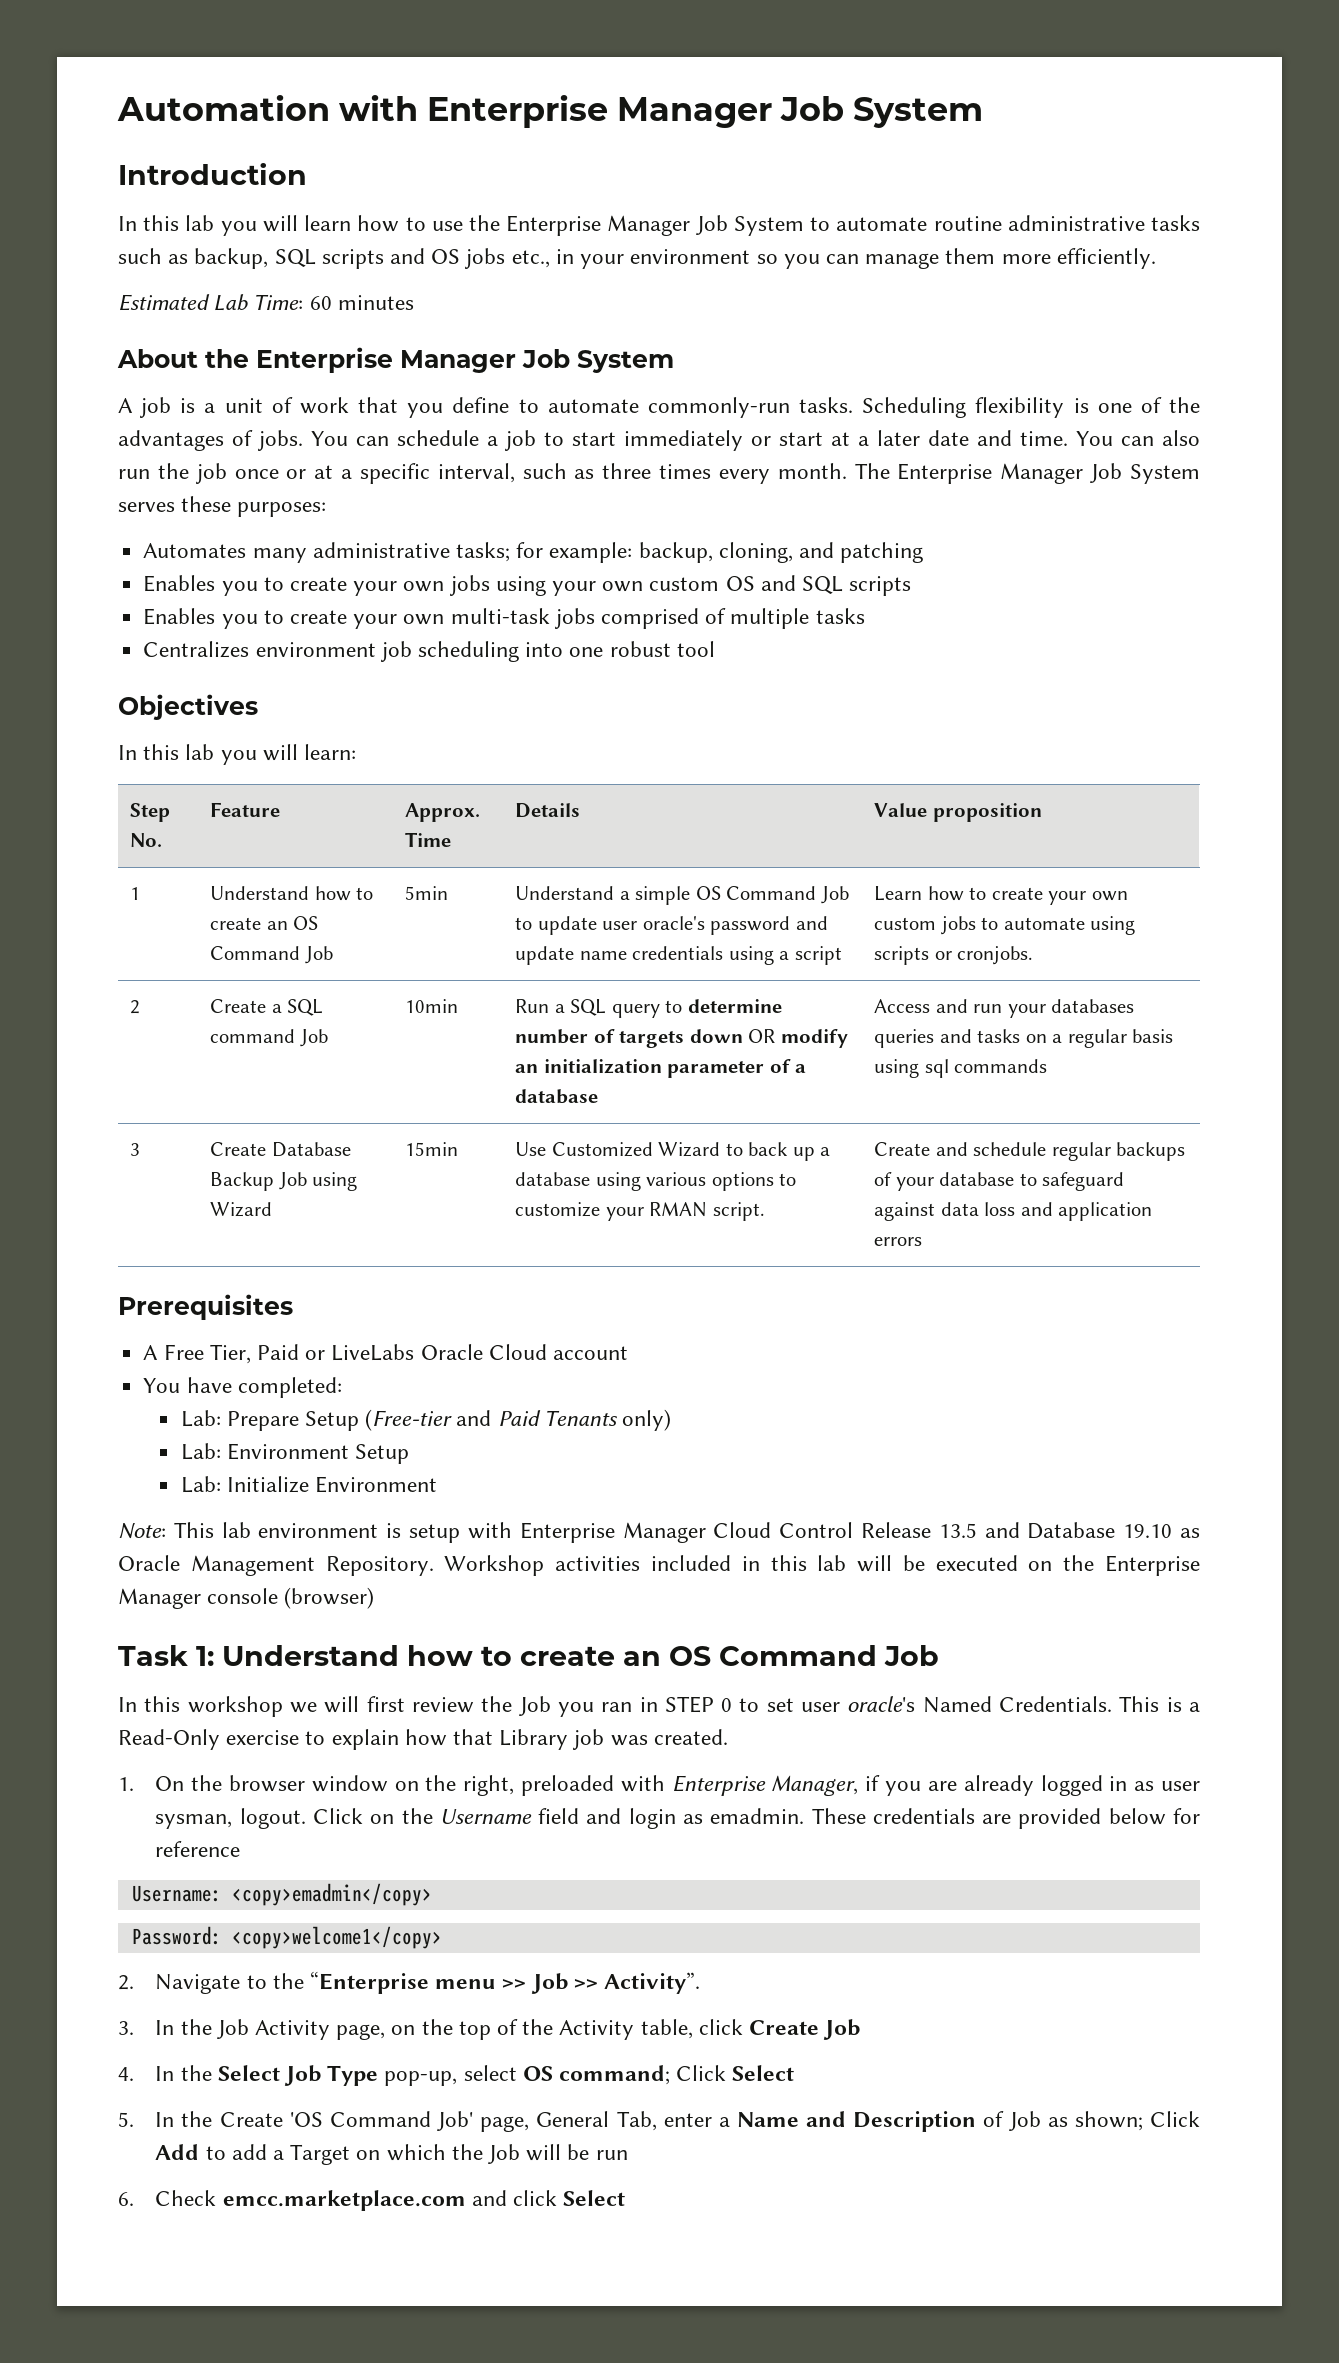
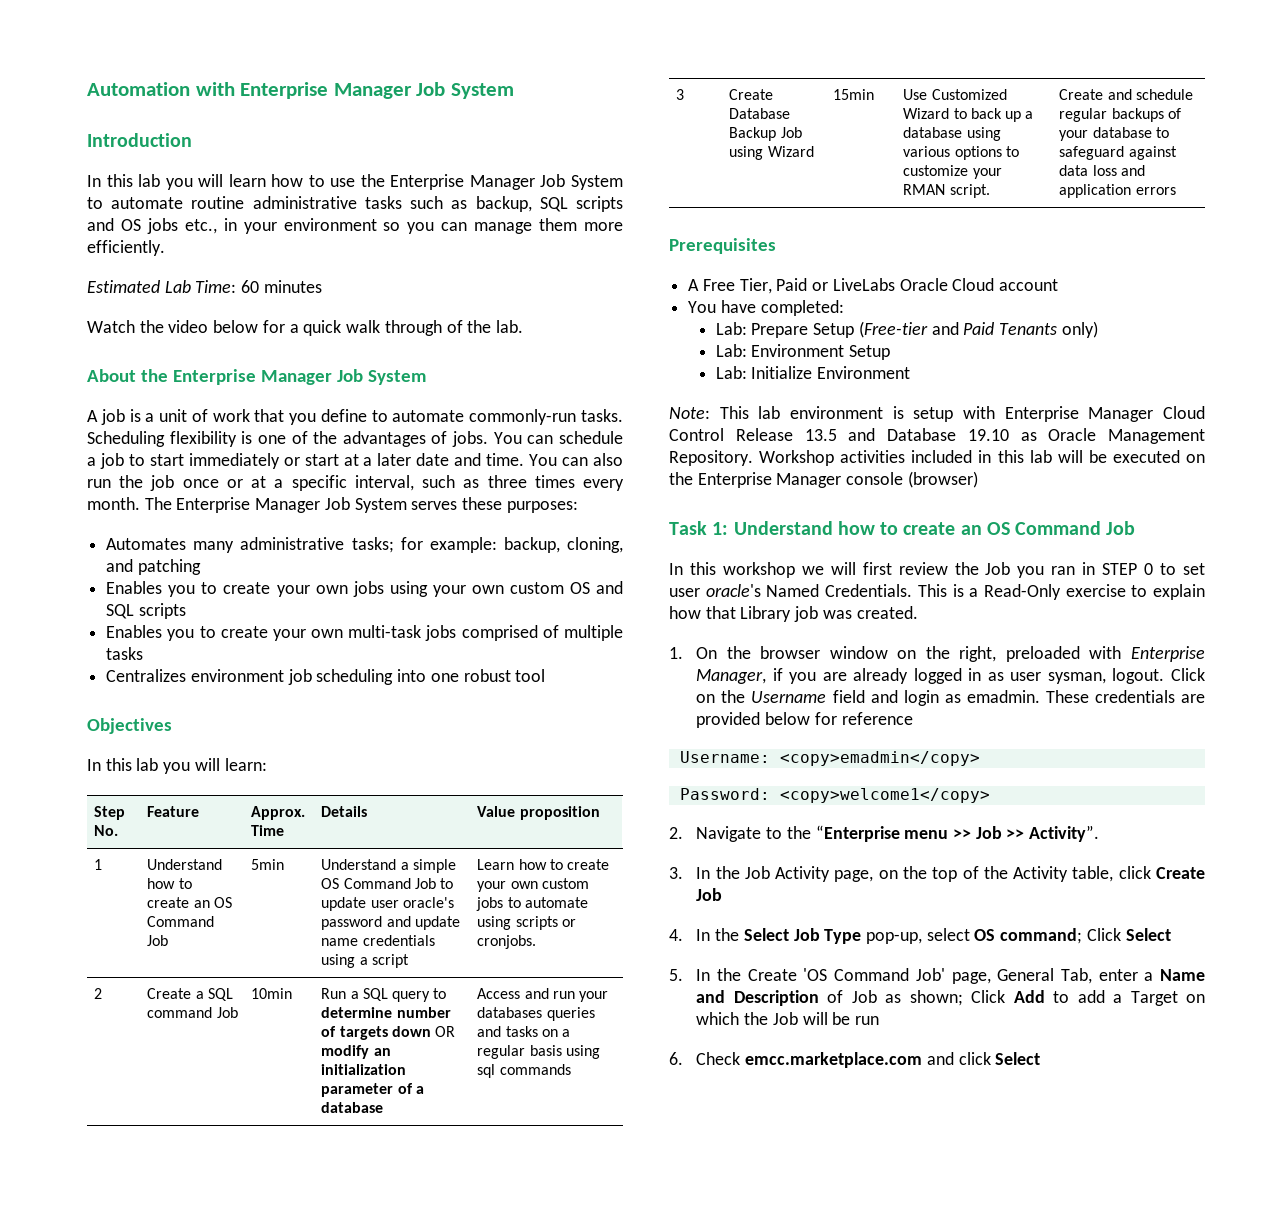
+ Watch the video below for a quick walk through of the lab.

